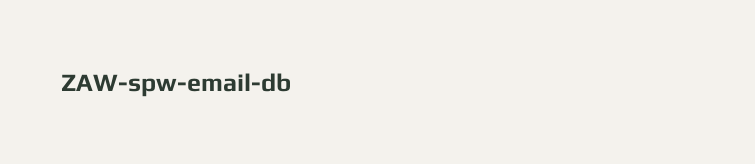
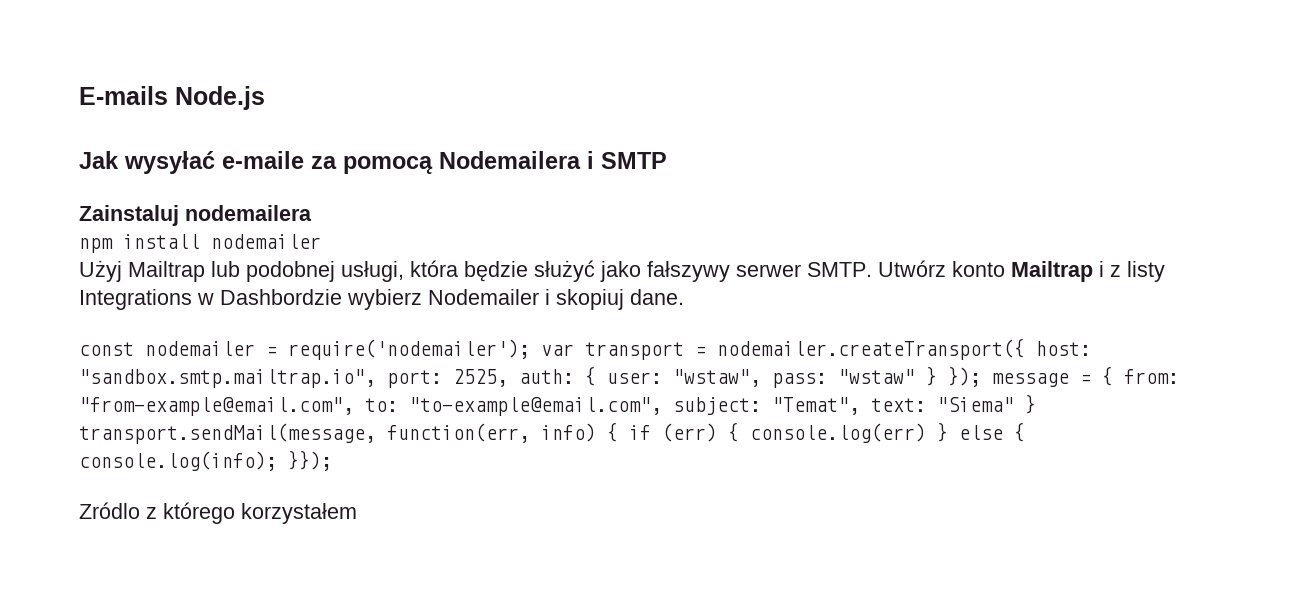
- ZAW-spw-email-db
+ E-mails Node.js
+ Jak wysyłać e-maile za pomocą Nodemailera i SMTP
+ Zainstaluj nodemailera
+ npm install nodemailer
+ Użyj Mailtrap lub podobnej usługi, która będzie służyć jako fałszywy serwer SMTP. Utwórz konto Mailtrap i z listy Integrations w Dashbordzie wybierz Nodemailer i skopiuj dane.
+ const nodemailer = require('nodemailer'); var transport = nodemailer.createTransport({ host: "sandbox.smtp.mailtrap.io", port: 2525, auth: { user: "wstaw", pass: "wstaw" } }); message = { from: "from-example@email.com", to: "to-example@email.com", subject: "Temat", text: "Siema" } transport.sendMail(message, function(err, info) { if (err) { console.log(err) } else { console.log(info); }});
+ Zródlo z którego korzystałem

